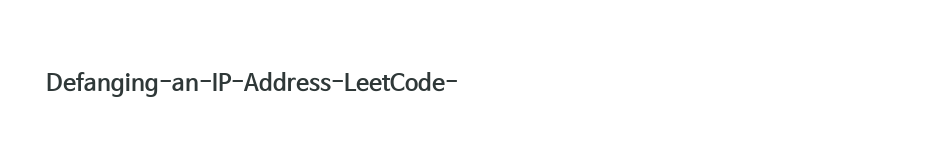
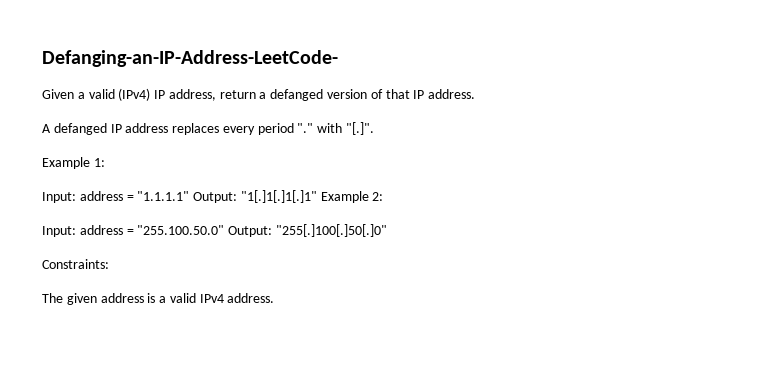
+ Given a valid (IPv4) IP address, return a defanged version of that IP address.
+ A defanged IP address replaces every period "." with "[.]".
+ Example 1:
+ Input: address = "1.1.1.1" Output: "1[.]1[.]1[.]1" Example 2:
+ Input: address = "255.100.50.0" Output: "255[.]100[.]50[.]0"
+ Constraints:
+ The given address is a valid IPv4 address.

